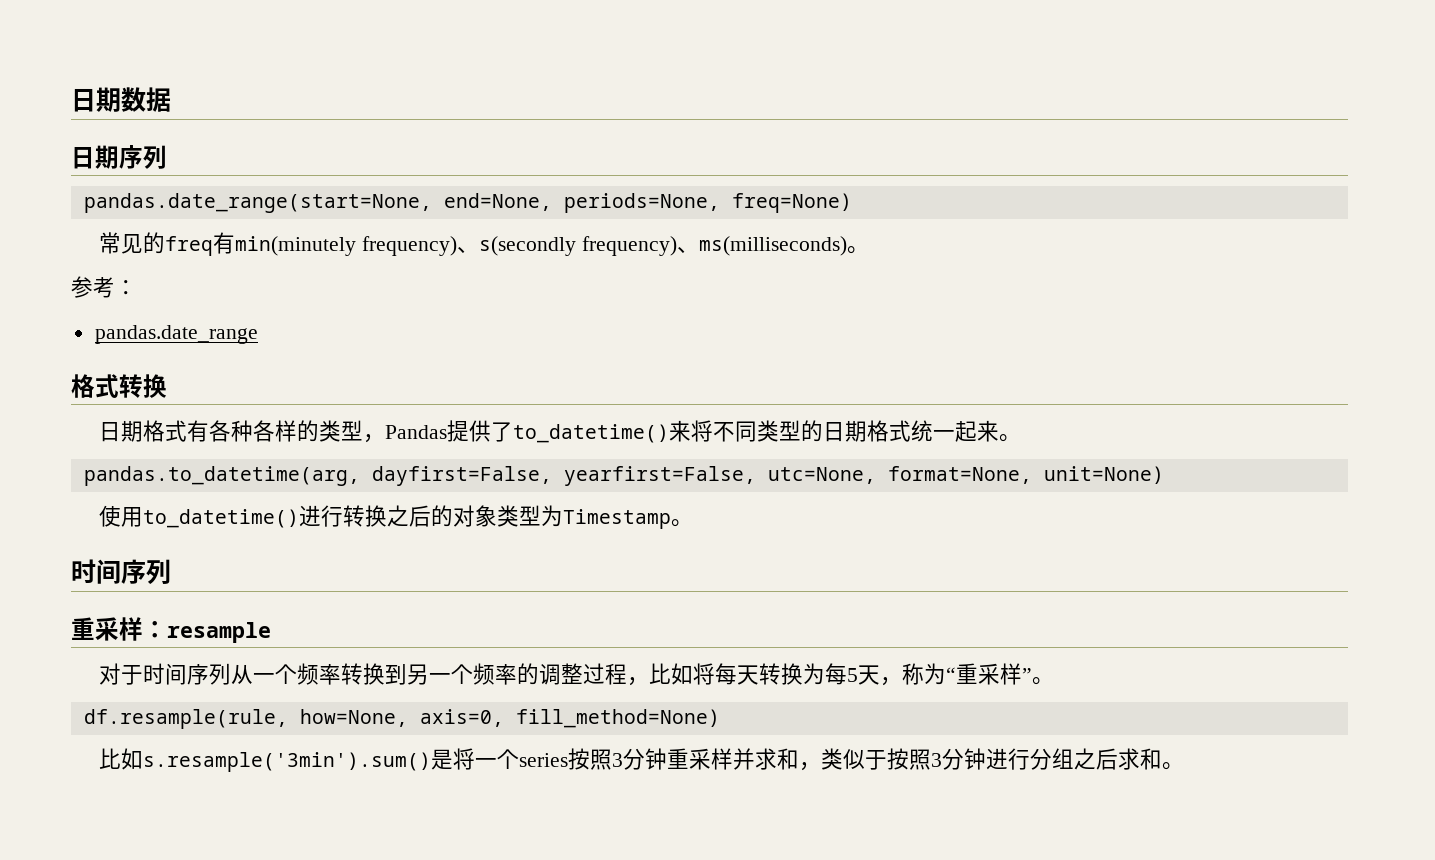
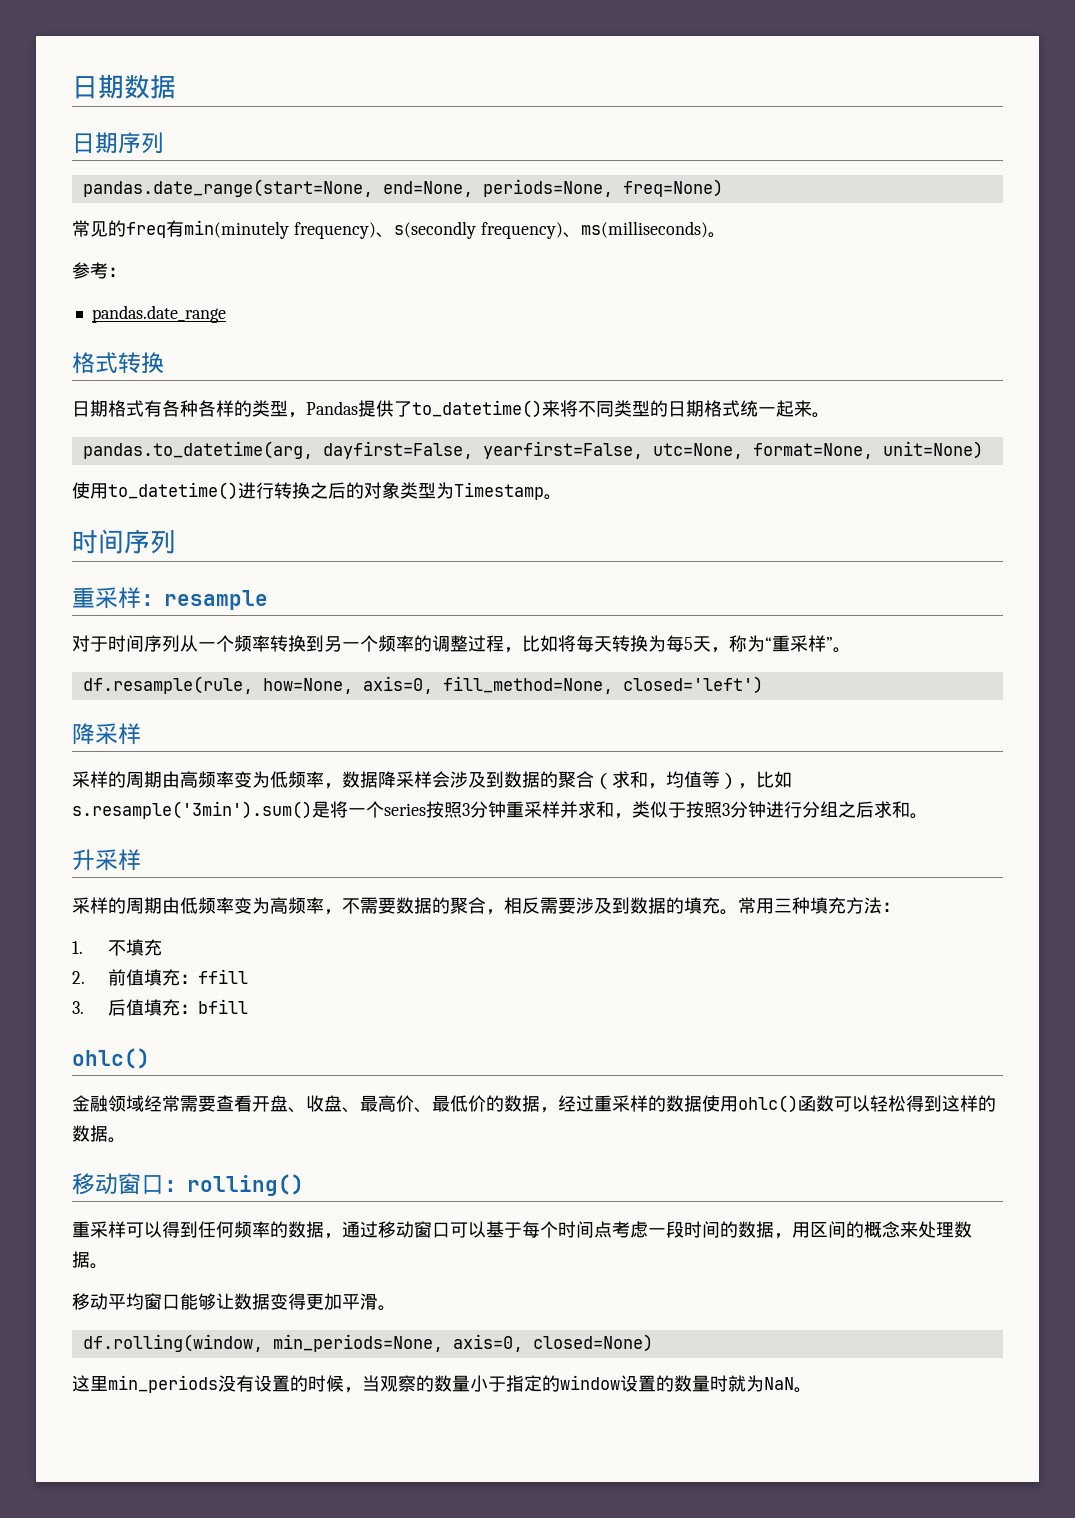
- df.resample(rule, how=None, axis=0, fill_method=None)
- 比如s.resample('3min').sum()是将一个series按照3分钟重采样并求和，类似于按照3分钟进行分组之后求和。
+ df.resample(rule, how=None, axis=0, fill_method=None, closed='left')
+ 降采样
+ 采样的周期由高频率变为低频率，数据降采样会涉及到数据的聚合（求和，均值等），比如s.resample('3min').sum()是将一个series按照3分钟重采样并求和，类似于按照3分钟进行分组之后求和。
+ 升采样
+ 采样的周期由低频率变为高频率，不需要数据的聚合，相反需要涉及到数据的填充。常用三种填充方法：
+ 1.不填充
+ 2.前值填充：ffill
+ 3.后值填充：bfill
+ ohlc()
+ 金融领域经常需要查看开盘、收盘、最高价、最低价的数据，经过重采样的数据使用ohlc()函数可以轻松得到这样的数据。
+ 移动窗口：rolling()
+ 重采样可以得到任何频率的数据，通过移动窗口可以基于每个时间点考虑一段时间的数据，用区间的概念来处理数据。
+ 移动平均窗口能够让数据变得更加平滑。
+ df.rolling(window, min_periods=None, axis=0, closed=None)
+ 这里min_periods没有设置的时候，当观察的数量小于指定的window设置的数量时就为NaN。

